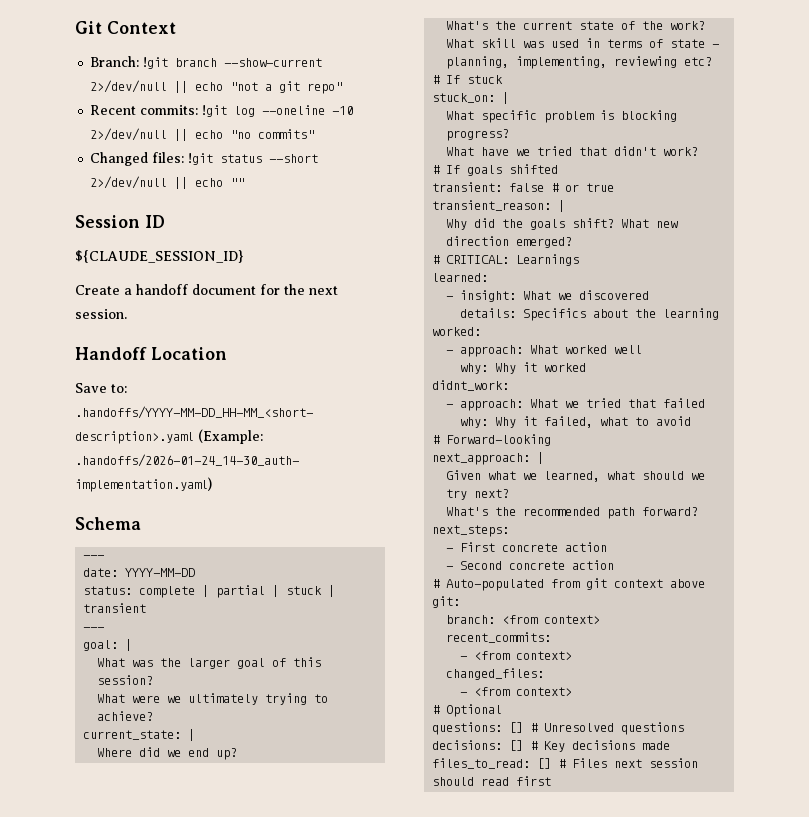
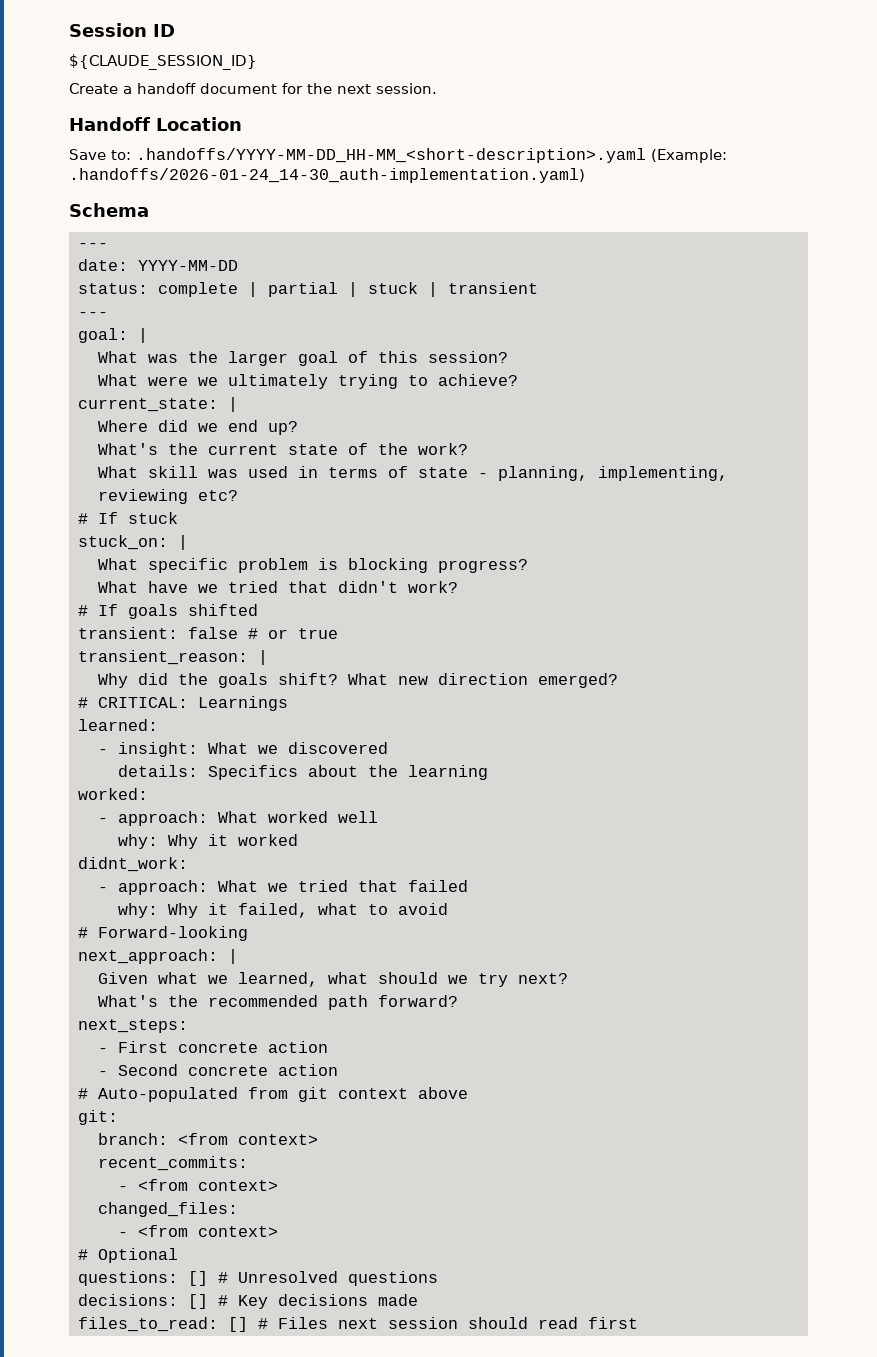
- Git Context
- Branch: !git branch --show-current 2>/dev/null || echo "not a git repo"
- Recent commits: !git log --oneline -10 2>/dev/null || echo "no commits"
- Changed files: !git status --short 2>/dev/null || echo ""

